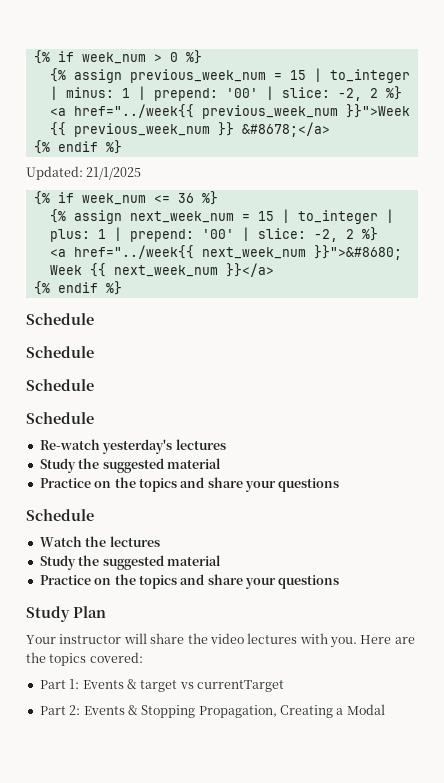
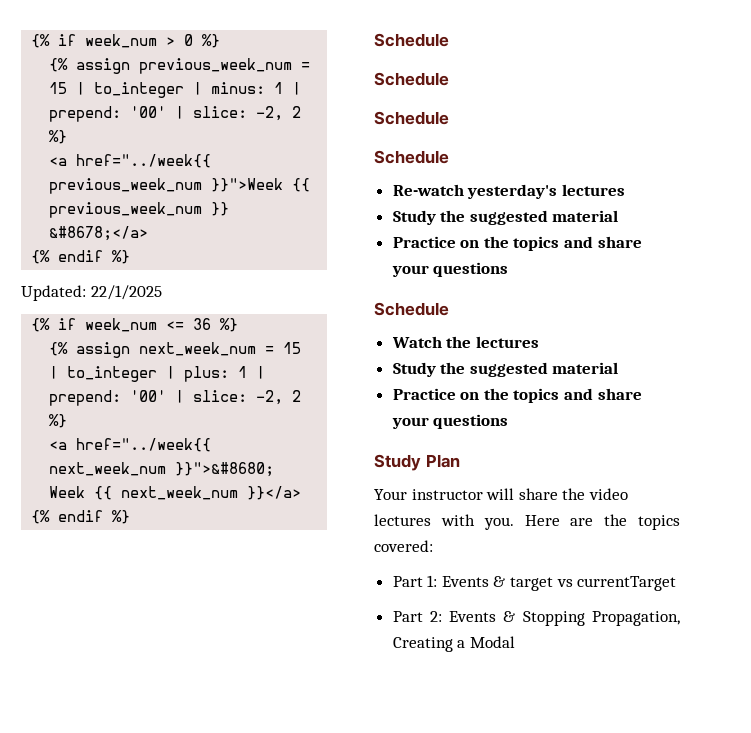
- Updated: 21/1/2025
+ Updated: 22/1/2025

